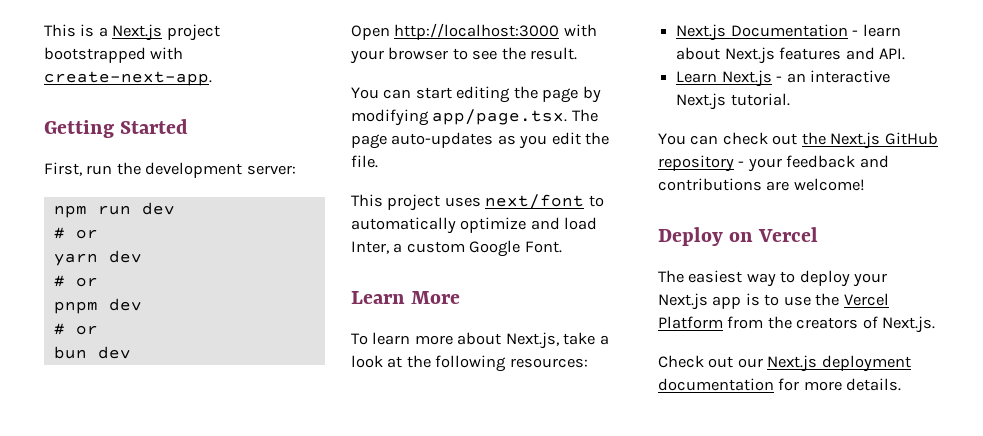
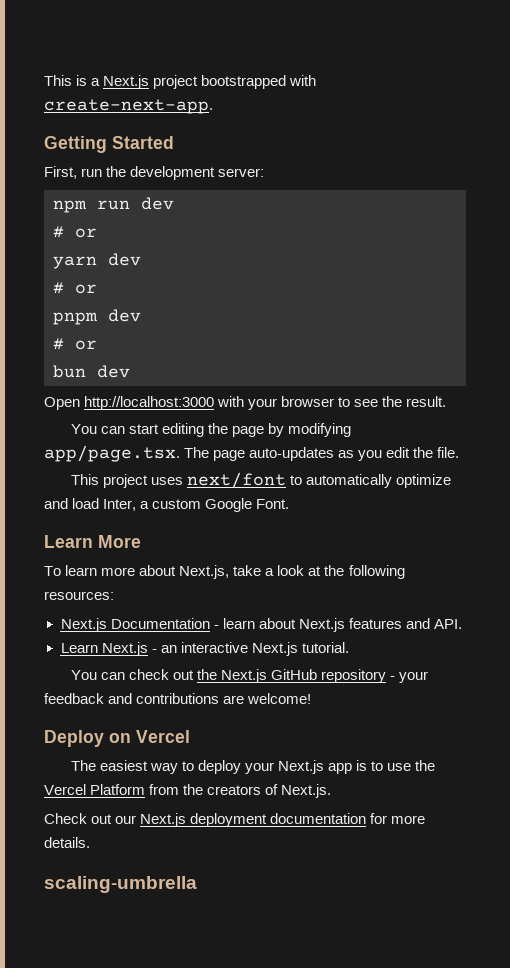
+ scaling-umbrella

